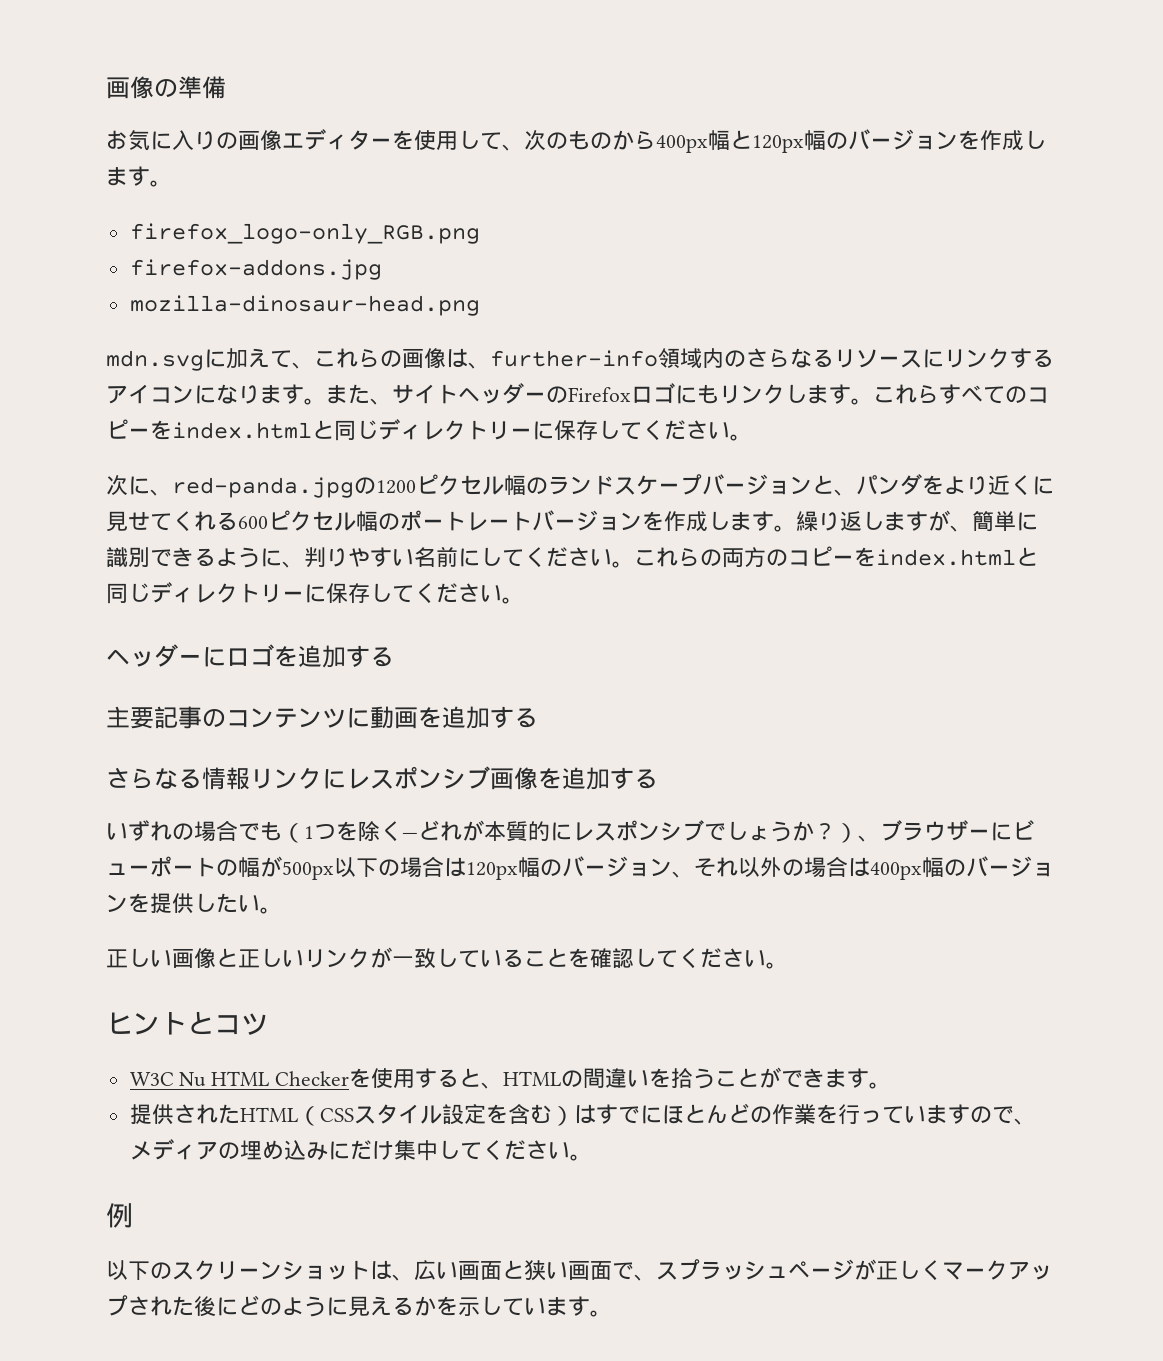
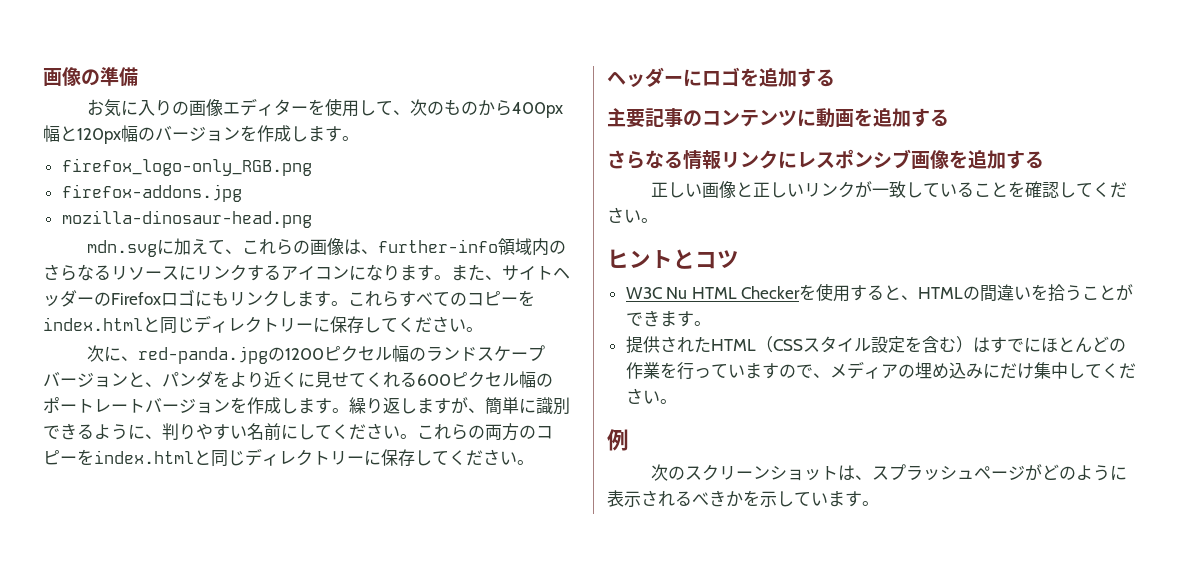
- いずれの場合でも（1つを除く—どれが本質的にレスポンシブでしょうか？）、ブラウザーにビューポートの幅が500px以下の場合は120px幅のバージョン、それ以外の場合は400px幅のバージョンを提供したい。
- 以下のスクリーンショットは、広い画面と狭い画面で、スプラッシュページが正しくマークアップされた後にどのように見えるかを示しています。
+ 次のスクリーンショットは、スプラッシュページがどのように表示されるべきかを示しています。

